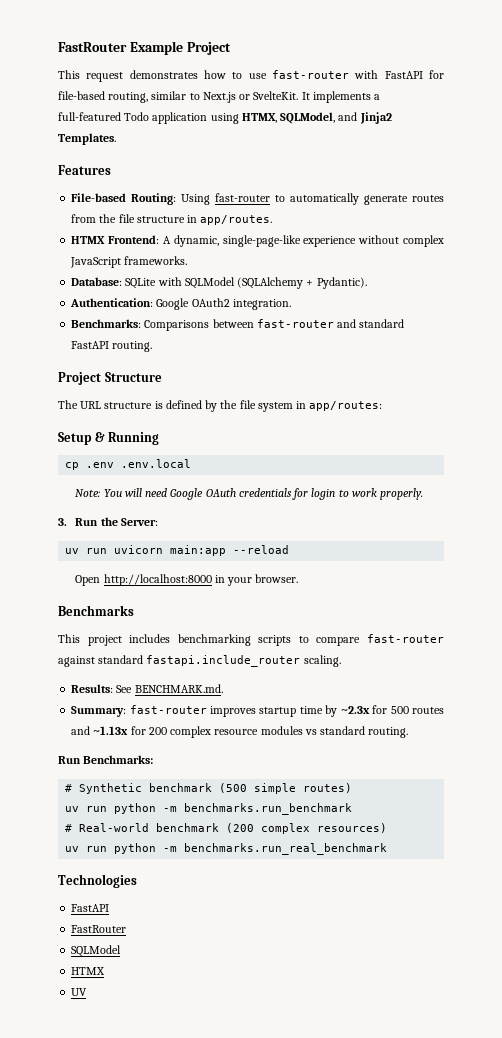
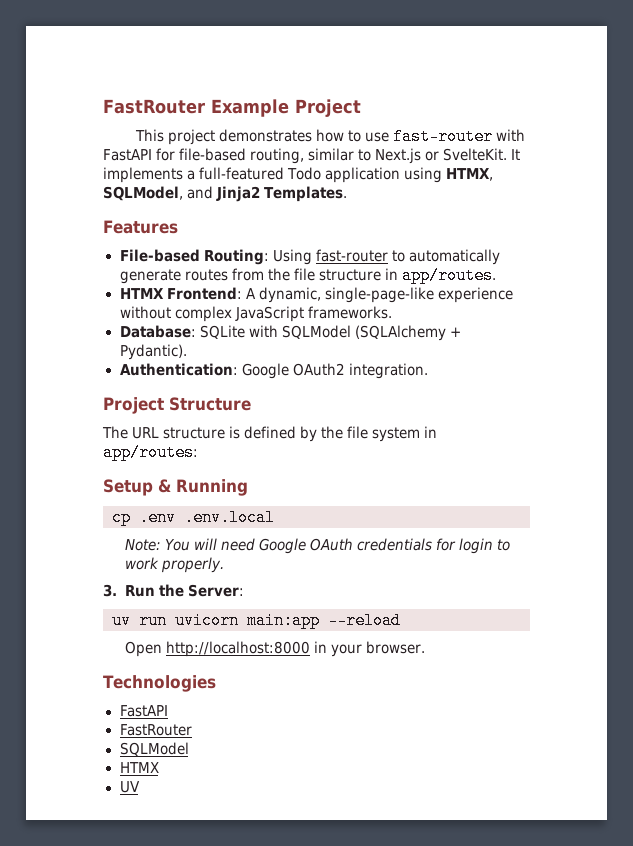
- This request demonstrates how to use fast-router with FastAPI for file-based routing, similar to Next.js or SvelteKit.
+ This project demonstrates how to use fast-router with FastAPI for file-based routing, similar to Next.js or SvelteKit.
- Benchmarks: Comparisons between fast-router and standard FastAPI routing.
- Benchmarks
- This project includes benchmarking scripts to compare fast-router against standard fastapi.include_router scaling.
- Results: See BENCHMARK.md.
- Summary: fast-router improves startup time by ~2.3x for 500 routes and ~1.13x for 200 complex resource modules vs standard routing.
- Run Benchmarks:
- # Synthetic benchmark (500 simple routes)
- uv run python -m benchmarks.run_benchmark
- # Real-world benchmark (200 complex resources)
- uv run python -m benchmarks.run_real_benchmark

